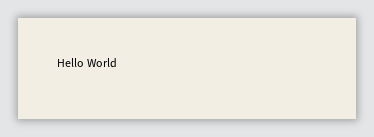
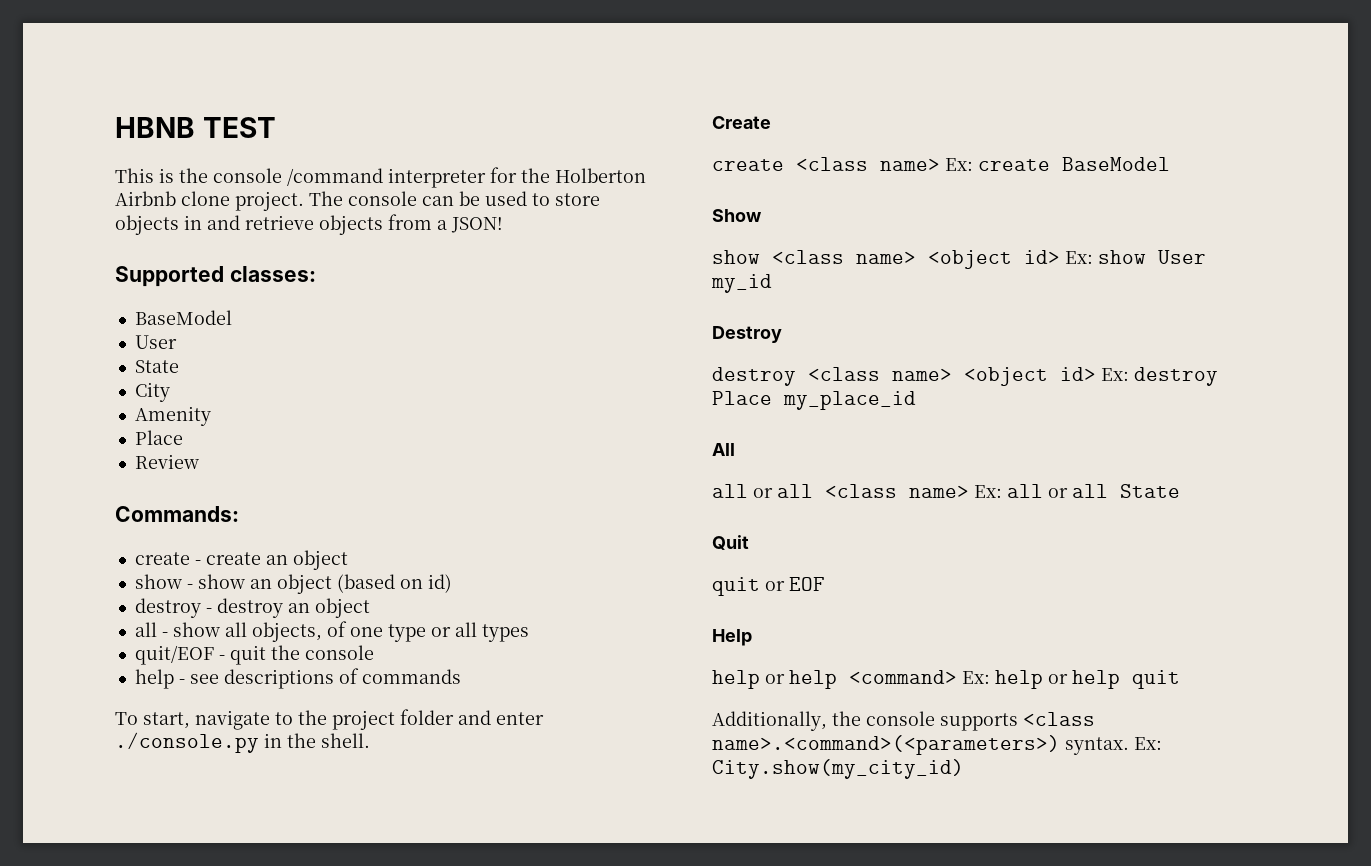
- Hello World
+ HBNB TEST
+ This is the console /command interpreter for the Holberton Airbnb clone project. The console can be used to store objects in and retrieve objects from a JSON!
+ Supported classes:
+ BaseModel
+ User
+ State
+ City
+ Amenity
+ Place
+ Review
+ Commands:
+ create - create an object
+ show - show an object (based on id)
+ destroy - destroy an object
+ all - show all objects, of one type or all types
+ quit/EOF - quit the console
+ help - see descriptions of commands
+ To start, navigate to the project folder and enter ./console.py in the shell.
+ Create
+ create <class name> Ex: create BaseModel
+ Show
+ show <class name> <object id> Ex: show User my_id
+ Destroy
+ destroy <class name> <object id> Ex: destroy Place my_place_id
+ All
+ all or all <class name> Ex: all or all State
+ Quit
+ quit or EOF
+ Help
+ help or help <command> Ex: help or help quit
+ Additionally, the console supports <class name>.<command>(<parameters>) syntax. Ex: City.show(my_city_id)

